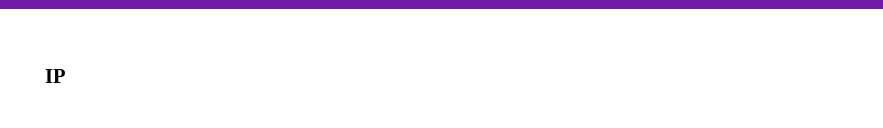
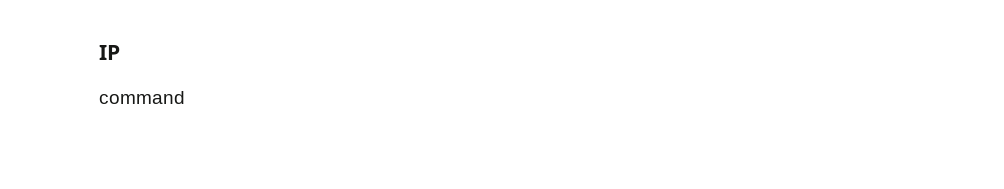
+ command

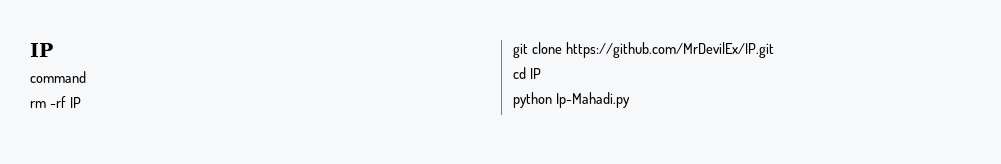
+ rm -rf IP
+ git clone https://github.com/MrDevilEx/IP.git
+ cd IP
+ python Ip-Mahadi.py

